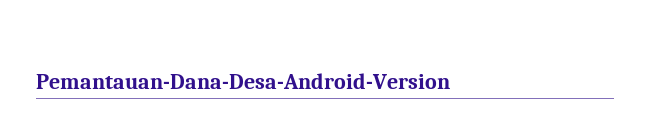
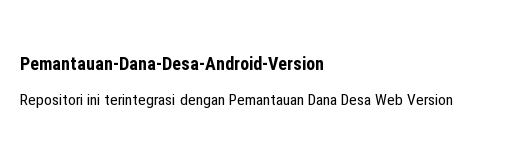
+ Repositori ini terintegrasi dengan Pemantauan Dana Desa Web Version

